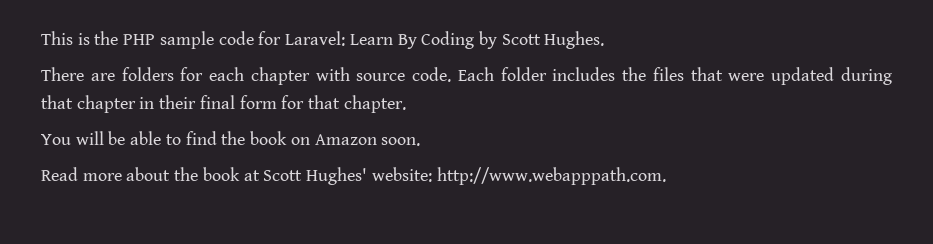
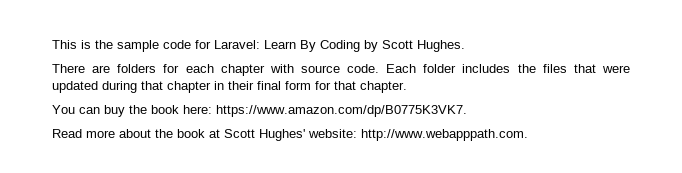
- This is the PHP sample code for Laravel: Learn By Coding by Scott Hughes.
+ This is the sample code for Laravel: Learn By Coding by Scott Hughes.
- You will be able to find the book on Amazon soon.
+ You can buy the book here: https://www.amazon.com/dp/B0775K3VK7.

